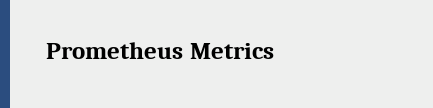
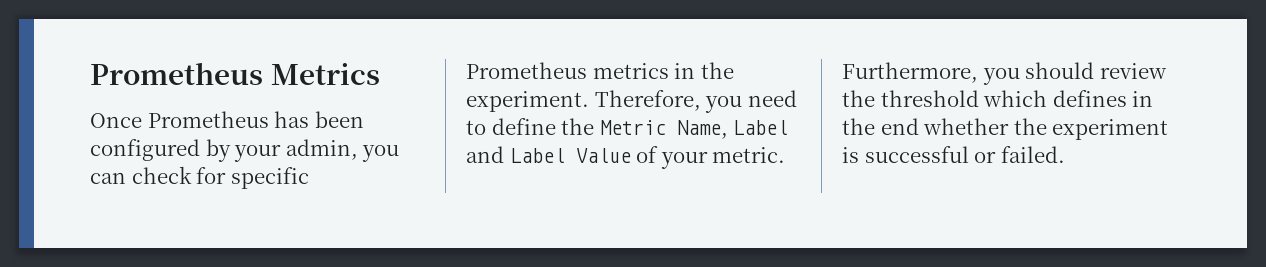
+ Once Prometheus has been configured by your admin, you can check for specific Prometheus metrics in the experiment. Therefore, you need to define the Metric Name, Label and Label Value of your metric. Furthermore, you should review the threshold which defines in the end whether the experiment is successful or failed.

